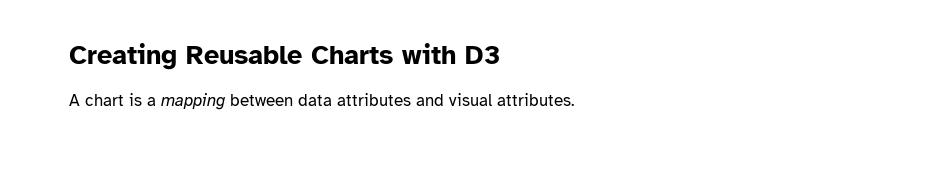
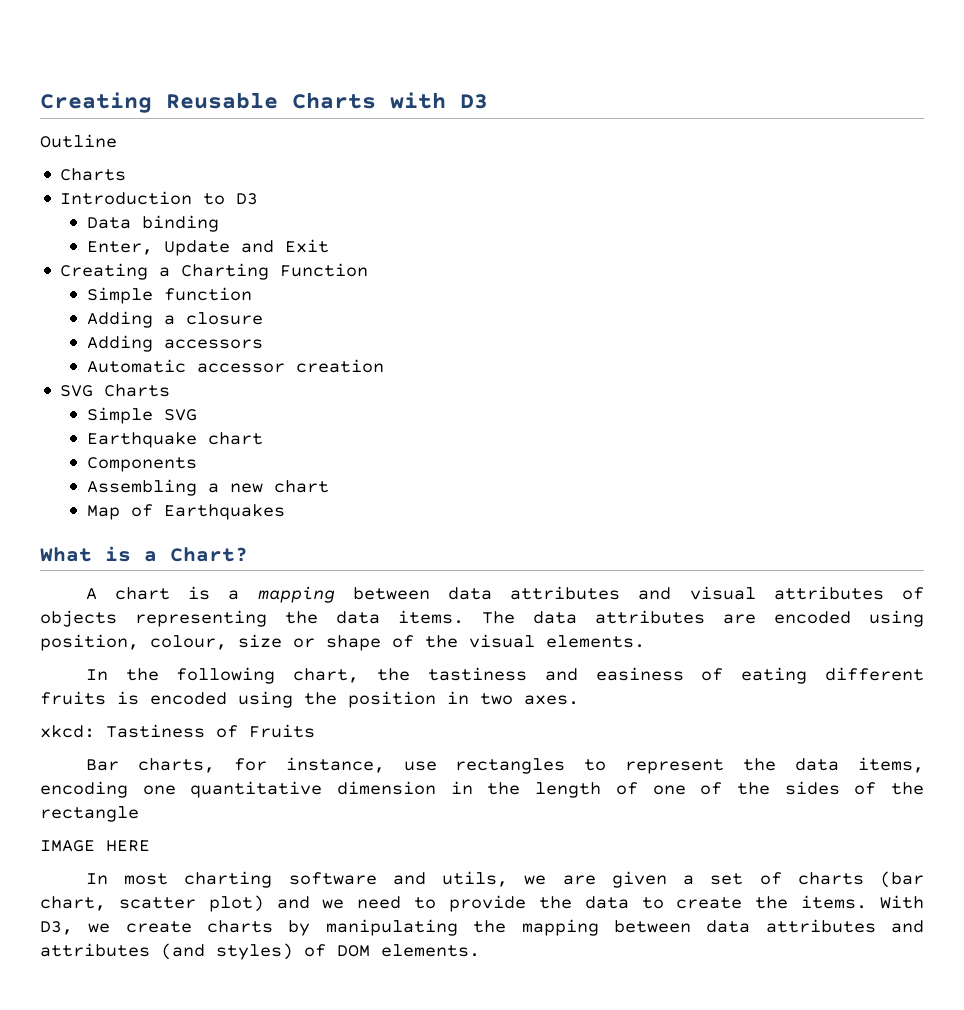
+ Outline
+ Charts
+ Introduction to D3
+ Data binding
+ Enter, Update and Exit
+ Creating a Charting Function
+ Simple function
+ Adding a closure
+ Adding accessors
+ Automatic accessor creation
+ SVG Charts
+ Simple SVG
+ Earthquake chart
+ Components
+ Assembling a new chart
+ Map of Earthquakes
+ What is a Chart?
- A chart is a mapping between data attributes and visual attributes.
+ A chart is a mapping between data attributes and visual attributes of objects representing the data items. The data attributes are encoded using position, colour, size or shape of the visual elements.
+ In the following chart, the tastiness and easiness of eating different fruits is encoded using the position in two axes.
+ xkcd: Tastiness of Fruits
+ Bar charts, for instance, use rectangles to represent the data items, encoding one quantitative dimension in the length of one of the sides of the rectangle
+ IMAGE HERE
+ In most charting software and utils, we are given a set of charts (bar chart, scatter plot) and we need to provide the data to create the items. With D3, we create charts by manipulating the mapping between data attributes and attributes (and styles) of DOM elements.

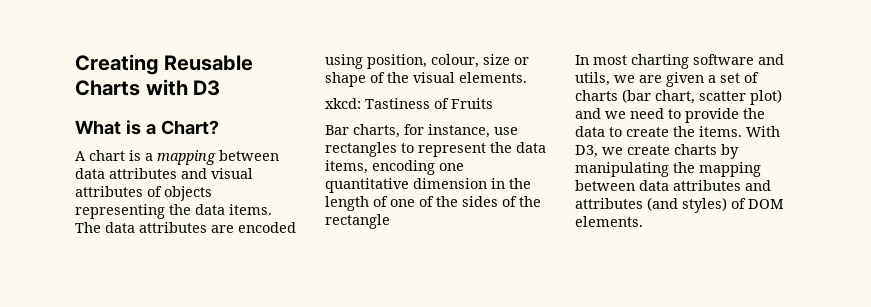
- Outline
- Charts
- Introduction to D3
- Data binding
- Enter, Update and Exit
- Creating a Charting Function
- Simple function
- Adding a closure
- Adding accessors
- Automatic accessor creation
- SVG Charts
- Simple SVG
- Earthquake chart
- Components
- Assembling a new chart
- Map of Earthquakes
- In the following chart, the tastiness and easiness of eating different fruits is encoded using the position in two axes.
- IMAGE HERE

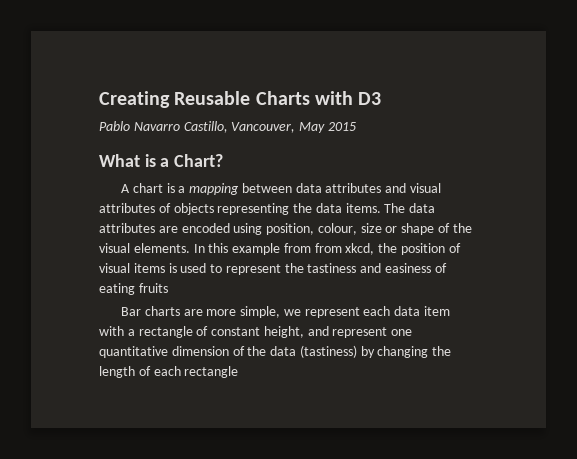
+ Pablo Navarro Castillo, Vancouver, May 2015
- The data attributes are encoded using position, colour, size or shape of the visual elements.
- xkcd: Tastiness of Fruits
- Bar charts, for instance, use rectangles to represent the data items, encoding one quantitative dimension in the length of one of the sides of the rectangle
- In most charting software and utils, we are given a set of charts (bar chart, scatter plot) and we need to provide the data to create the items. With D3, we create charts by manipulating the mapping between data attributes and attributes (and styles) of DOM elements.
+ The data attributes are encoded using position, colour, size or shape of the visual elements. In this example from from xkcd, the position of visual items is used to represent the tastiness and easiness of eating fruits
+ Bar charts are more simple, we represent each data item with a rectangle of constant height, and represent one quantitative dimension of the data (tastiness) by changing the length of each rectangle

